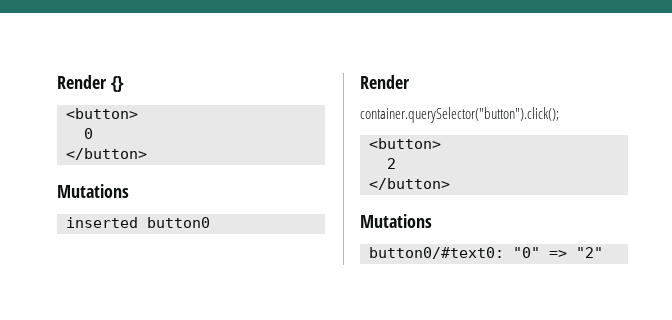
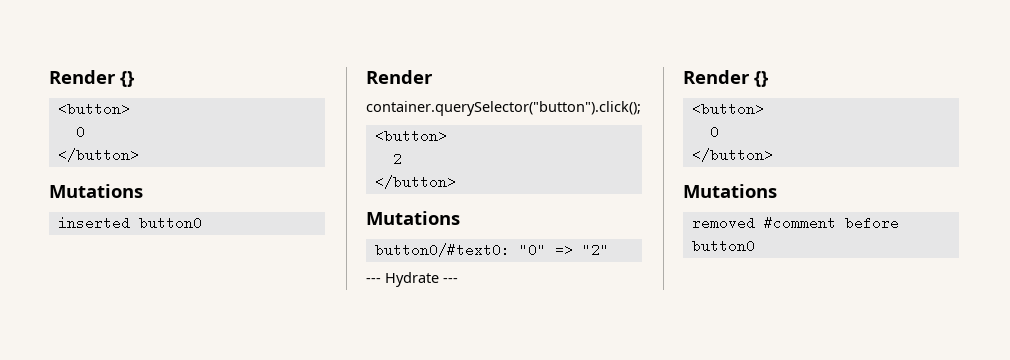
+ --- Hydrate ---
+ Render {}
+ <button>
+ 0
+ </button>
+ Mutations
+ removed #comment before button0

